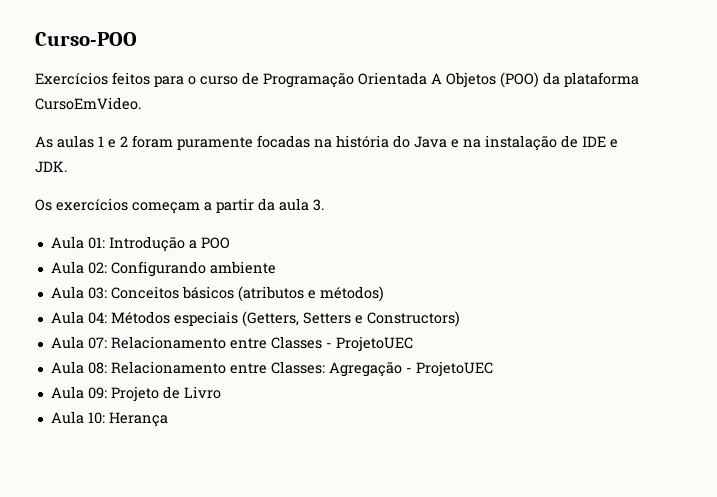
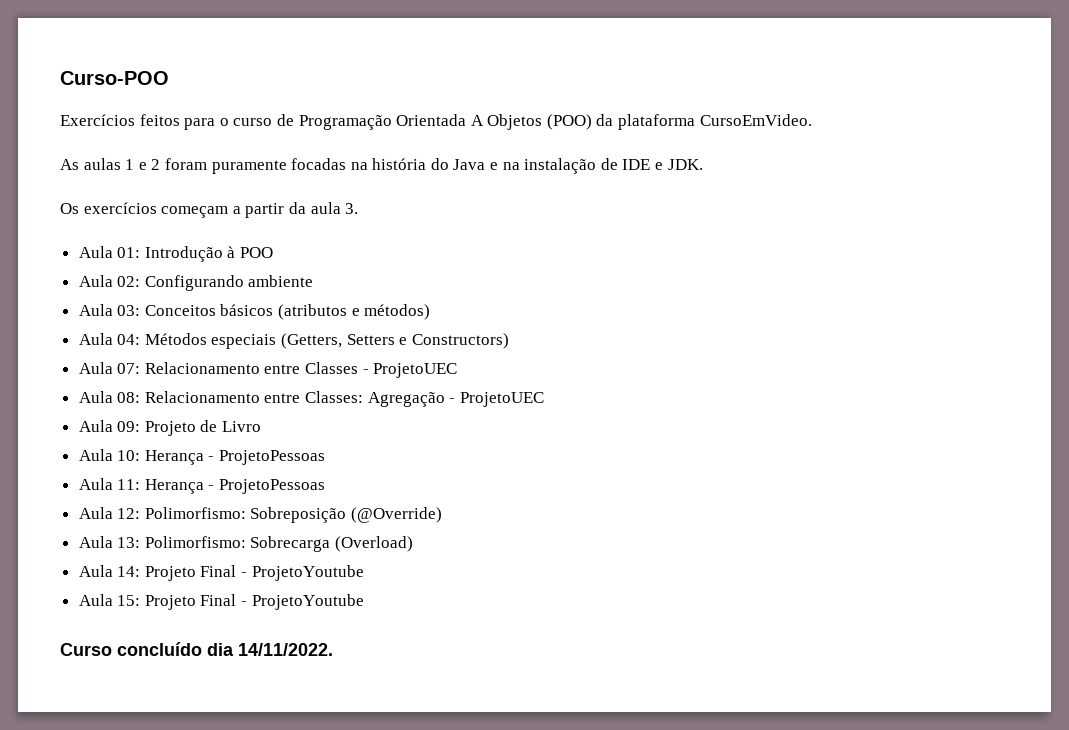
- Aula 01: Introdução a POO
+ Aula 01: Introdução à POO
- Aula 10: Herança
+ Aula 10: Herança - ProjetoPessoas
+ Aula 11: Herança - ProjetoPessoas
+ Aula 12: Polimorfismo: Sobreposição (@Override)
+ Aula 13: Polimorfismo: Sobrecarga (Overload)
+ Aula 14: Projeto Final - ProjetoYoutube
+ Aula 15: Projeto Final - ProjetoYoutube
+ Curso concluído dia 14/11/2022.

